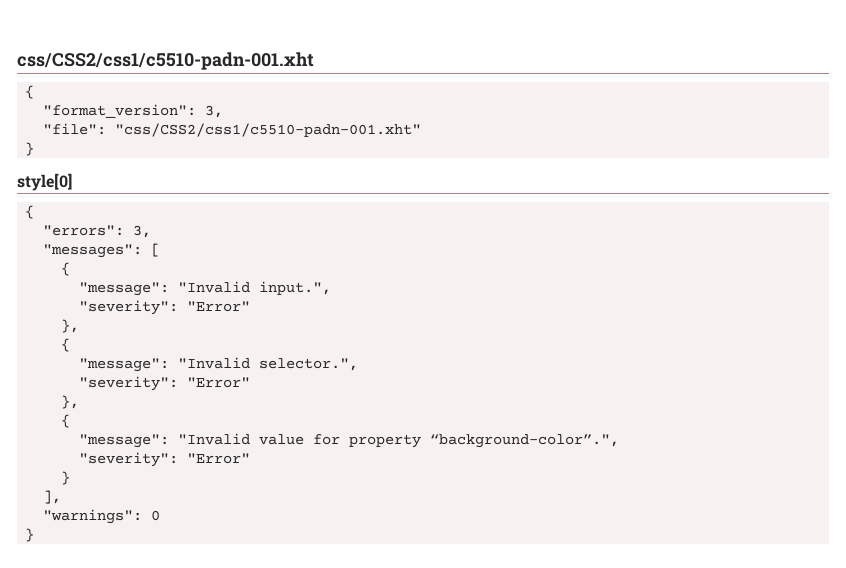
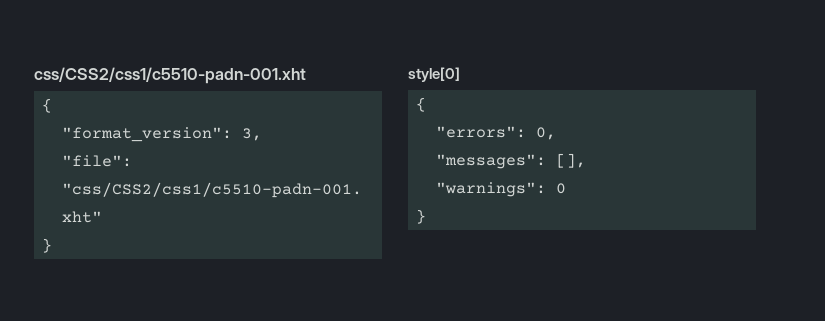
- "errors": 3,
+ "errors": 0,
- "messages": [
- {
- "message": "Invalid input.",
- "severity": "Error"
- },
- {
- "message": "Invalid selector.",
- "severity": "Error"
- },
- {
- "message": "Invalid value for property “background-color”.",
- "severity": "Error"
- }
- ],
+ "messages": [],

